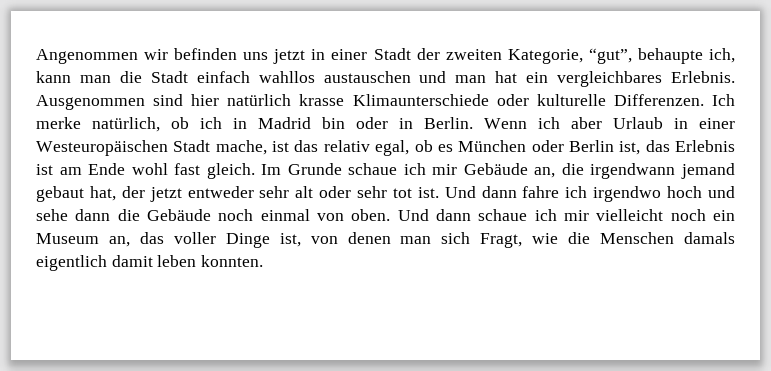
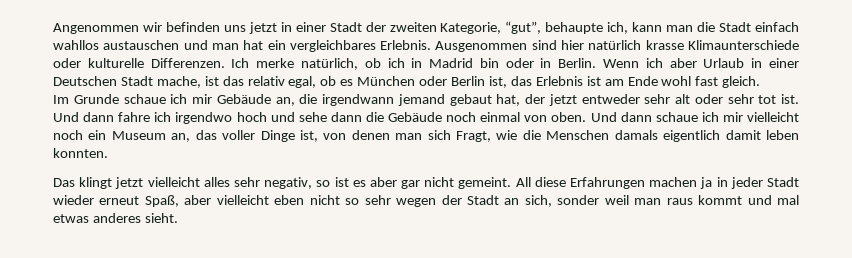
- Wenn ich aber Urlaub in einer Westeuropäischen Stadt mache, ist das relativ egal, ob es München oder Berlin ist, das Erlebnis ist am Ende wohl fast gleich. Im Grunde schaue ich mir Gebäude an, die irgendwann jemand gebaut hat, der jetzt entweder sehr alt oder sehr tot ist.
+ Wenn ich aber Urlaub in einer Deutschen Stadt mache, ist das relativ egal, ob es München oder Berlin ist, das Erlebnis ist am Ende wohl fast gleich.
+ Im Grunde schaue ich mir Gebäude an, die irgendwann jemand gebaut hat, der jetzt entweder sehr alt oder sehr tot ist.
+ Das klingt jetzt vielleicht alles sehr negativ, so ist es aber gar nicht gemeint. All diese Erfahrungen machen ja in jeder Stadt wieder erneut Spaß, aber vielleicht eben nicht so sehr wegen der Stadt an sich, sonder weil man raus kommt und mal etwas anderes sieht.

